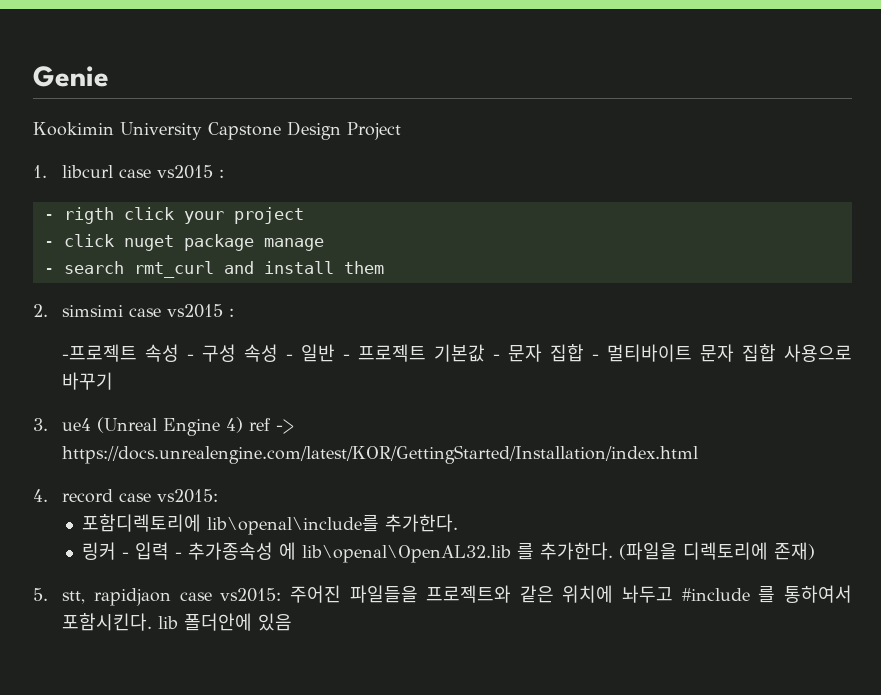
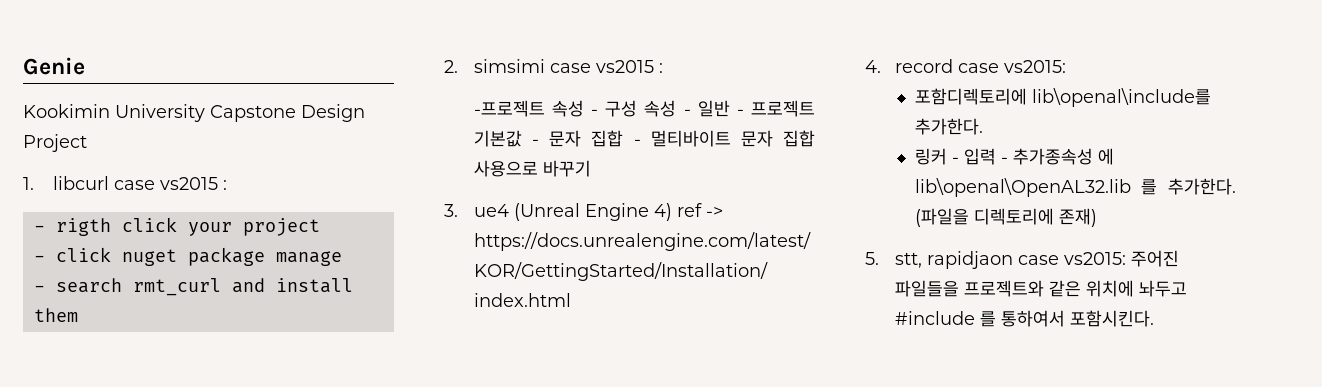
- 5. stt, rapidjaon case vs2015: 주어진 파일들을 프로젝트와 같은 위치에 놔두고 #include 를 통하여서 포함시킨다. lib 폴더안에 있음
+ 5. stt, rapidjaon case vs2015: 주어진 파일들을 프로젝트와 같은 위치에 놔두고 #include 를 통하여서 포함시킨다.

